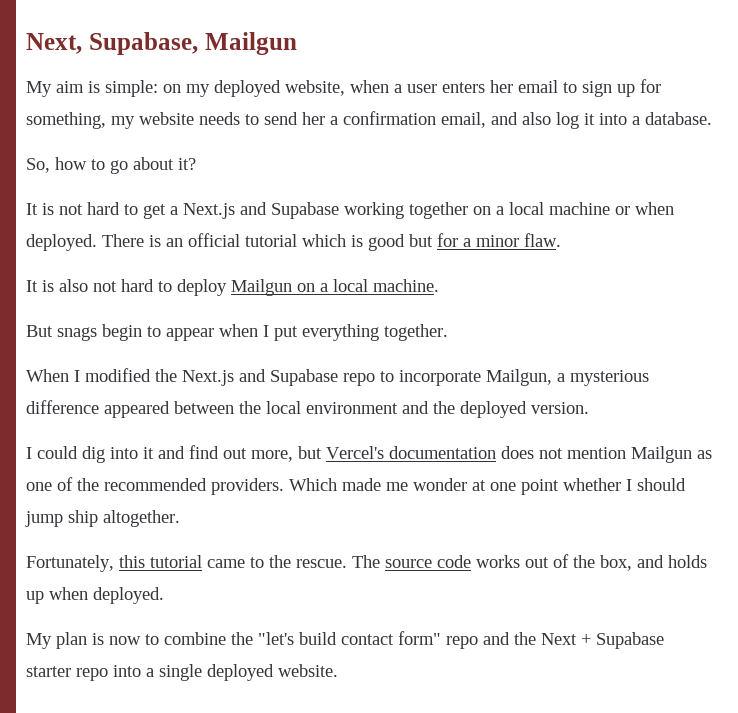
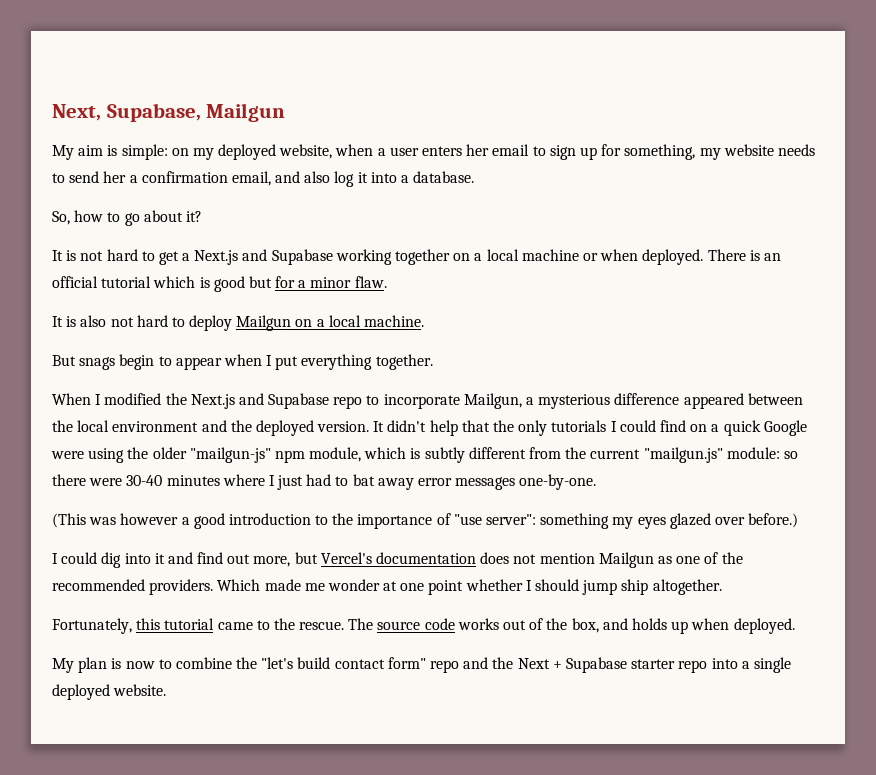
+ It didn't help that the only tutorials I could find on a quick Google were using the older "mailgun-js" npm module, which is subtly different from the current "mailgun.js" module: so there were 30-40 minutes where I just had to bat away error messages one-by-one.
+ (This was however a good introduction to the importance of "use server": something my eyes glazed over before.)

